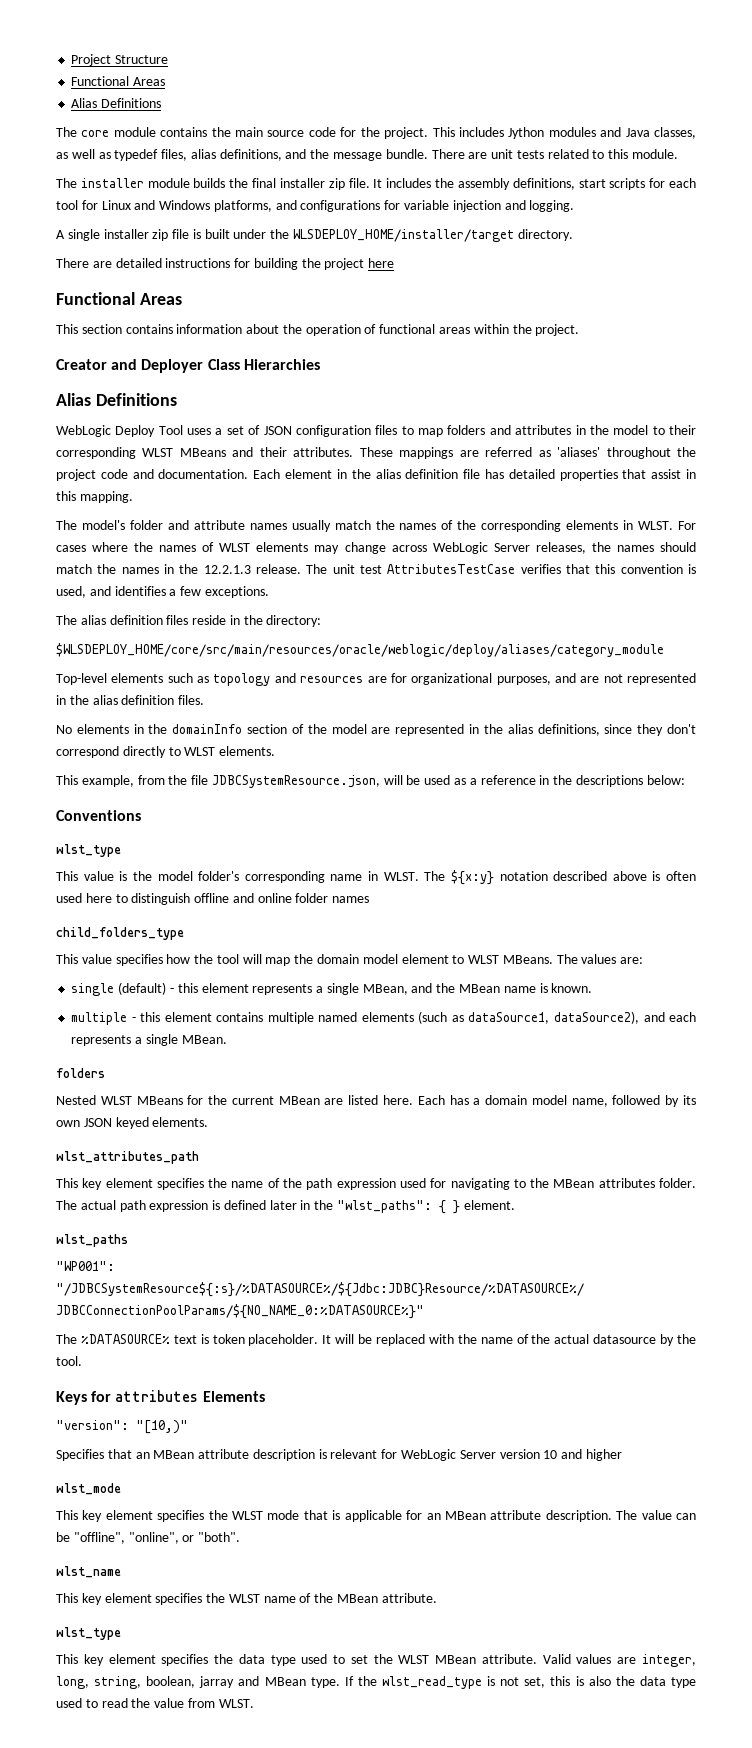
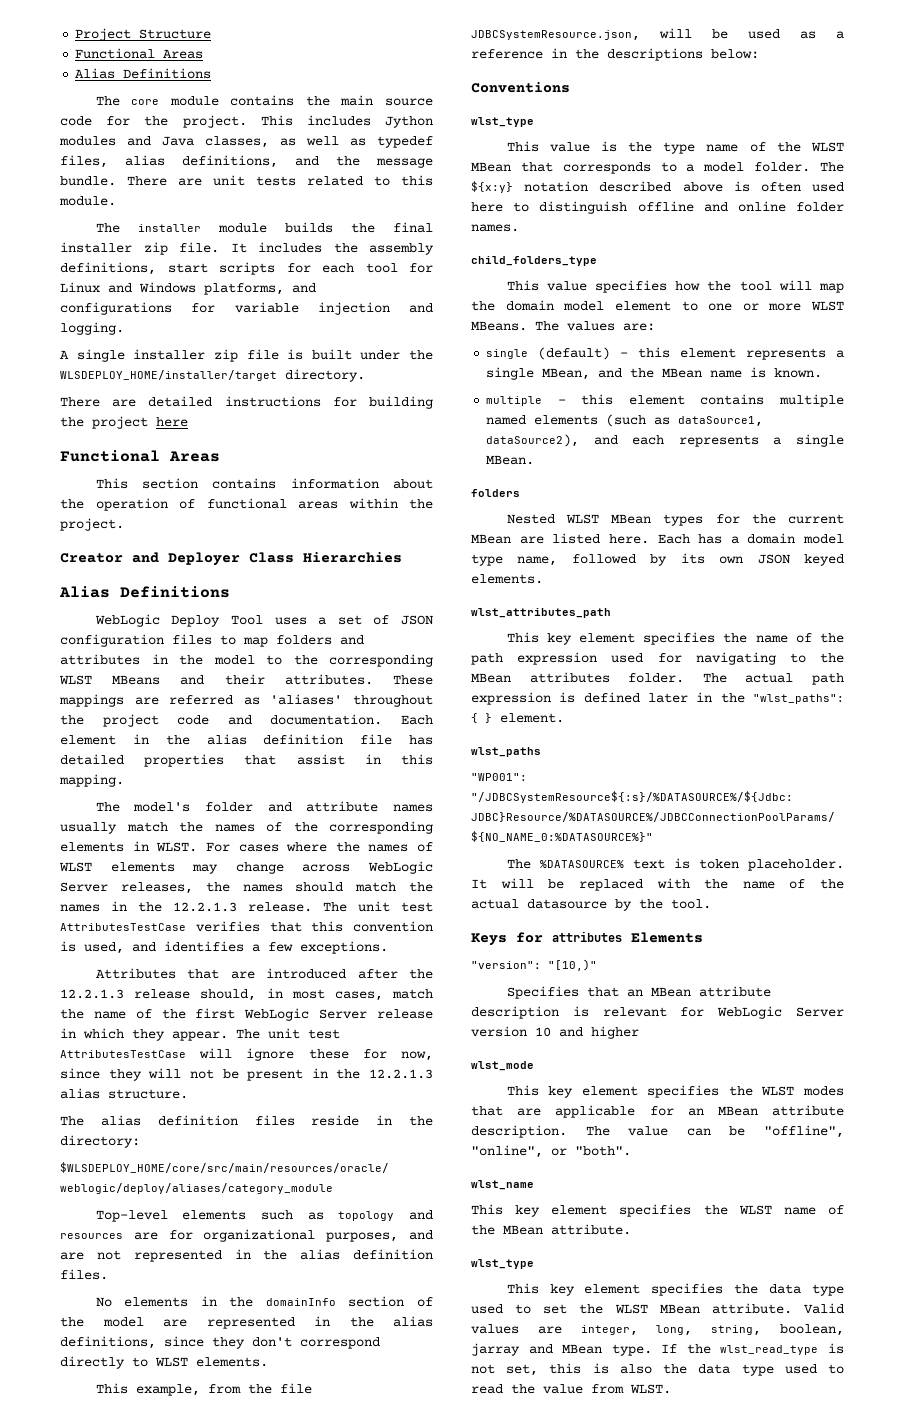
- WebLogic Deploy Tool uses a set of JSON configuration files to map folders and attributes in the model to their corresponding WLST MBeans and their attributes.
+ WebLogic Deploy Tool uses a set of JSON configuration files to map folders and attributes in the model to the corresponding WLST MBeans and their attributes.
+ Attributes that are introduced after the 12.2.1.3 release should, in most cases, match the name of the first WebLogic Server release in which they appear. The unit test AttributesTestCase will ignore these for now, since they will not be present in the 12.2.1.3 alias structure.
- This value is the model folder's corresponding name in WLST.
+ This value is the type name of the WLST MBean that corresponds to a model folder.
- The ${x:y} notation described above is often used here to distinguish offline and online folder names
+ The ${x:y} notation described above is often used here to distinguish offline and online folder names.
- This value specifies how the tool will map the domain model element to WLST MBeans.
+ This value specifies how the tool will map the domain model element to one or more WLST MBeans.
- Nested WLST MBeans for the current MBean are listed here.
+ Nested WLST MBean types for the current MBean are listed here.
- Each has a domain model name, followed by its own JSON keyed elements.
+ Each has a domain model type name, followed by its own JSON keyed elements.
- This key element specifies the WLST mode that is applicable for an MBean attribute description.
+ This key element specifies the WLST modes that are applicable for an MBean attribute description.

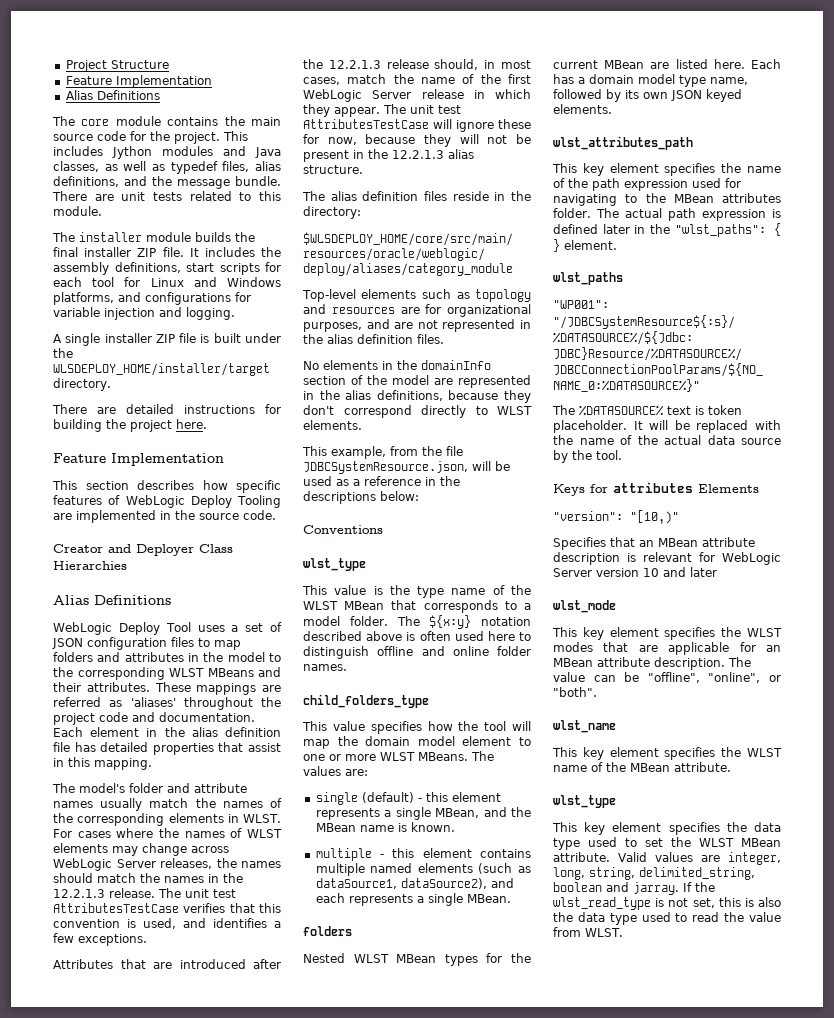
  Project Structure
- Functional Areas
+ Feature Implementation
- The installer module builds the final installer zip file.
+ The installer module builds the final installer ZIP file.
- A single installer zip file is built under the WLSDEPLOY_HOME/installer/target directory.
+ A single installer ZIP file is built under the WLSDEPLOY_HOME/installer/target directory.
- There are detailed instructions for building the project here
- Functional Areas
+ There are detailed instructions for building the project here.
+ Feature Implementation
- This section contains information about the operation of functional areas within the project.
+ This section describes how specific features of WebLogic Deploy Tooling are implemented in the source code.
- The unit test AttributesTestCase will ignore these for now, since they will not be present in the 12.2.1.3 alias structure.
+ The unit test AttributesTestCase will ignore these for now, because they will not be present in the 12.2.1.3 alias structure.
- No elements in the domainInfo section of the model are represented in the alias definitions, since they don't correspond directly to WLST elements.
+ No elements in the domainInfo section of the model are represented in the alias definitions, because they don't correspond directly to WLST elements.
- It will be replaced with the name of the actual datasource by the tool.
+ It will be replaced with the name of the actual data source by the tool.
- Specifies that an MBean attribute description is relevant for WebLogic Server version 10 and higher
+ Specifies that an MBean attribute description is relevant for WebLogic Server version 10 and later
- Valid values are integer, long, string, boolean, jarray and MBean type.
+ Valid values are integer, long, string, delimited_string, boolean and jarray.

